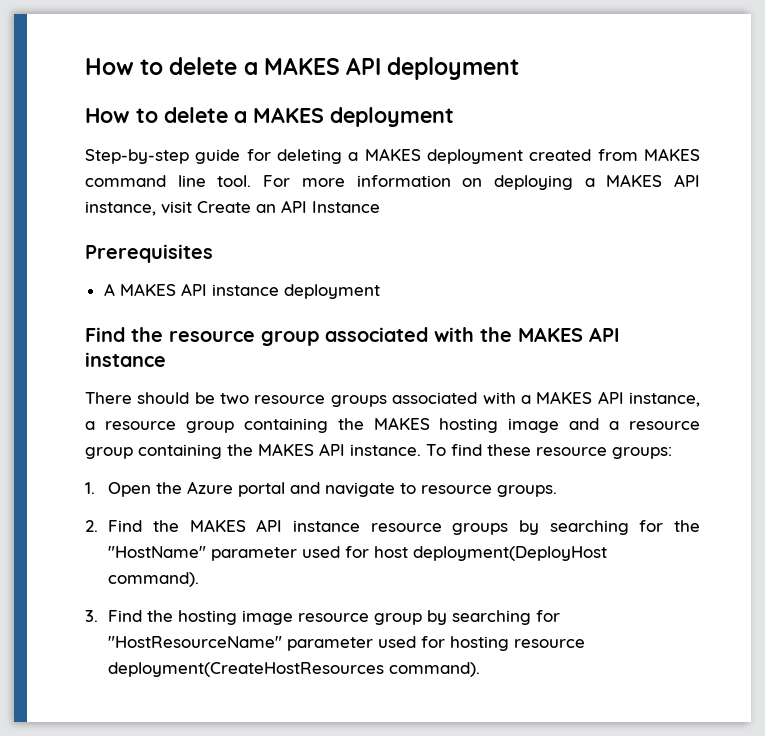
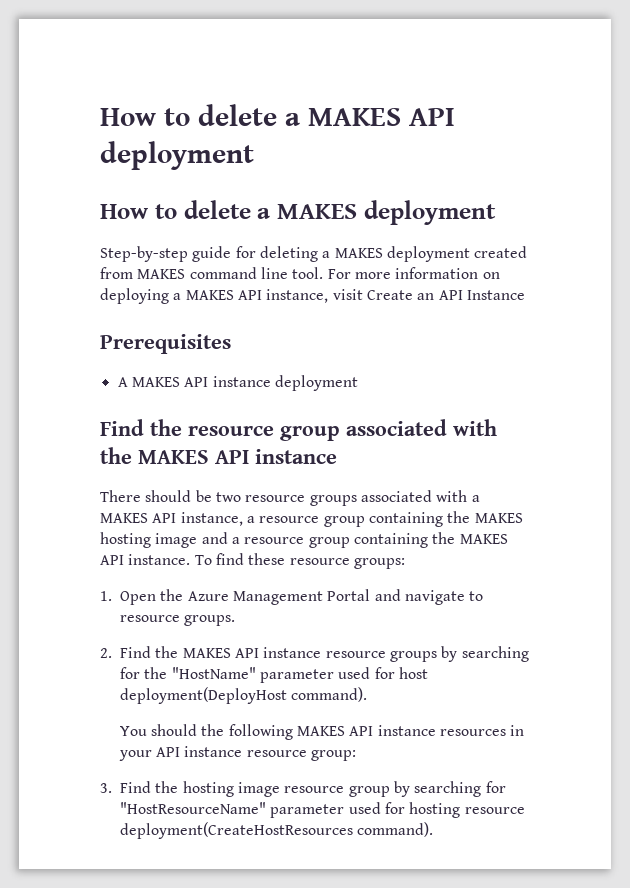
- 1. Open the Azure portal and navigate to resource groups.
+ 1. Open the Azure Management Portal and navigate to resource groups.
+ You should the following MAKES API instance resources in your API instance resource group:

